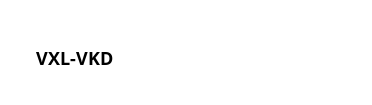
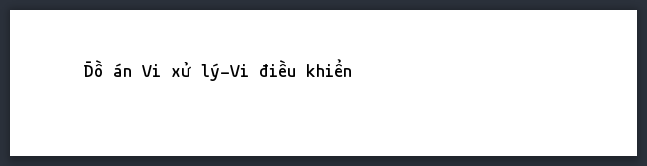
- VXL-VKD
+ Đồ án Vi xử lý-Vi điều khiển

